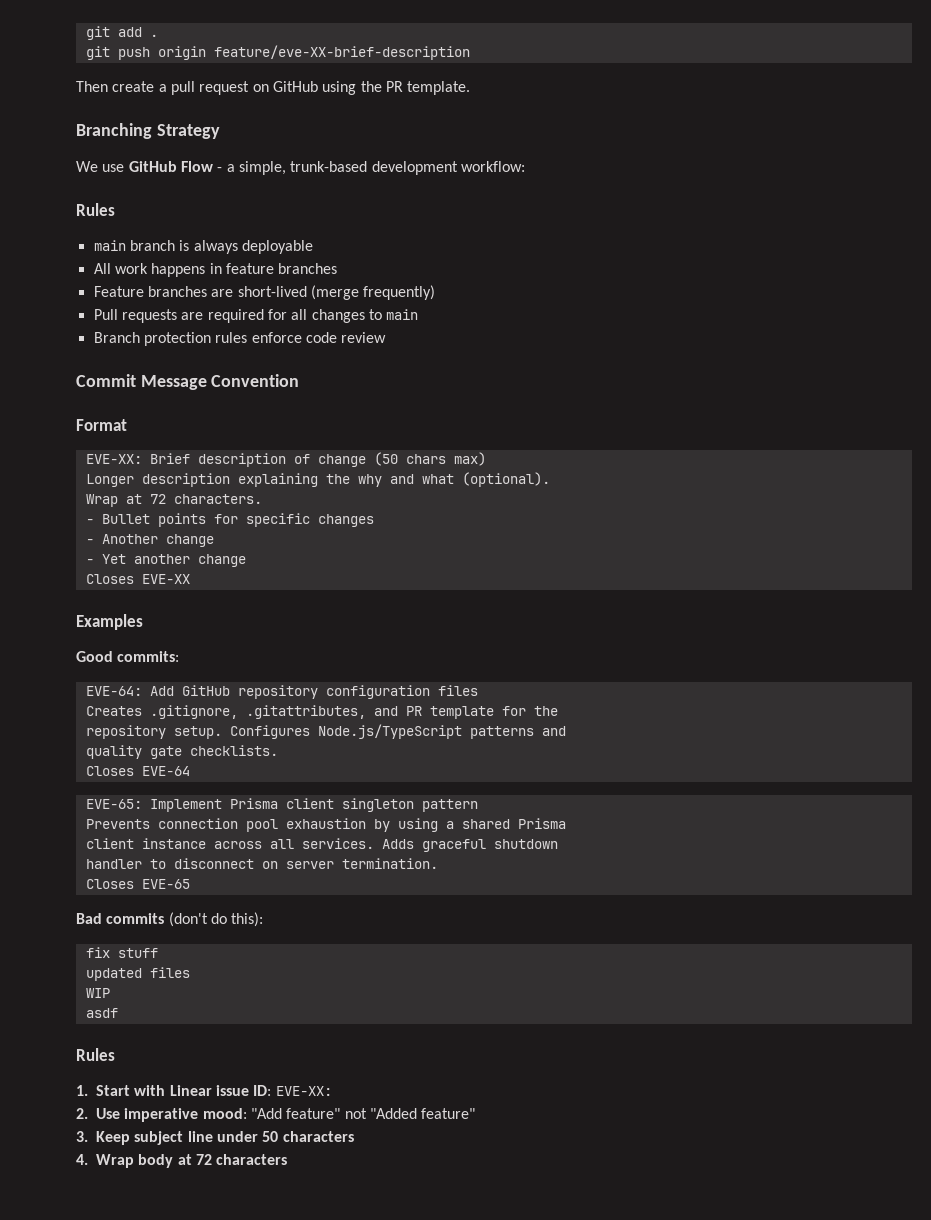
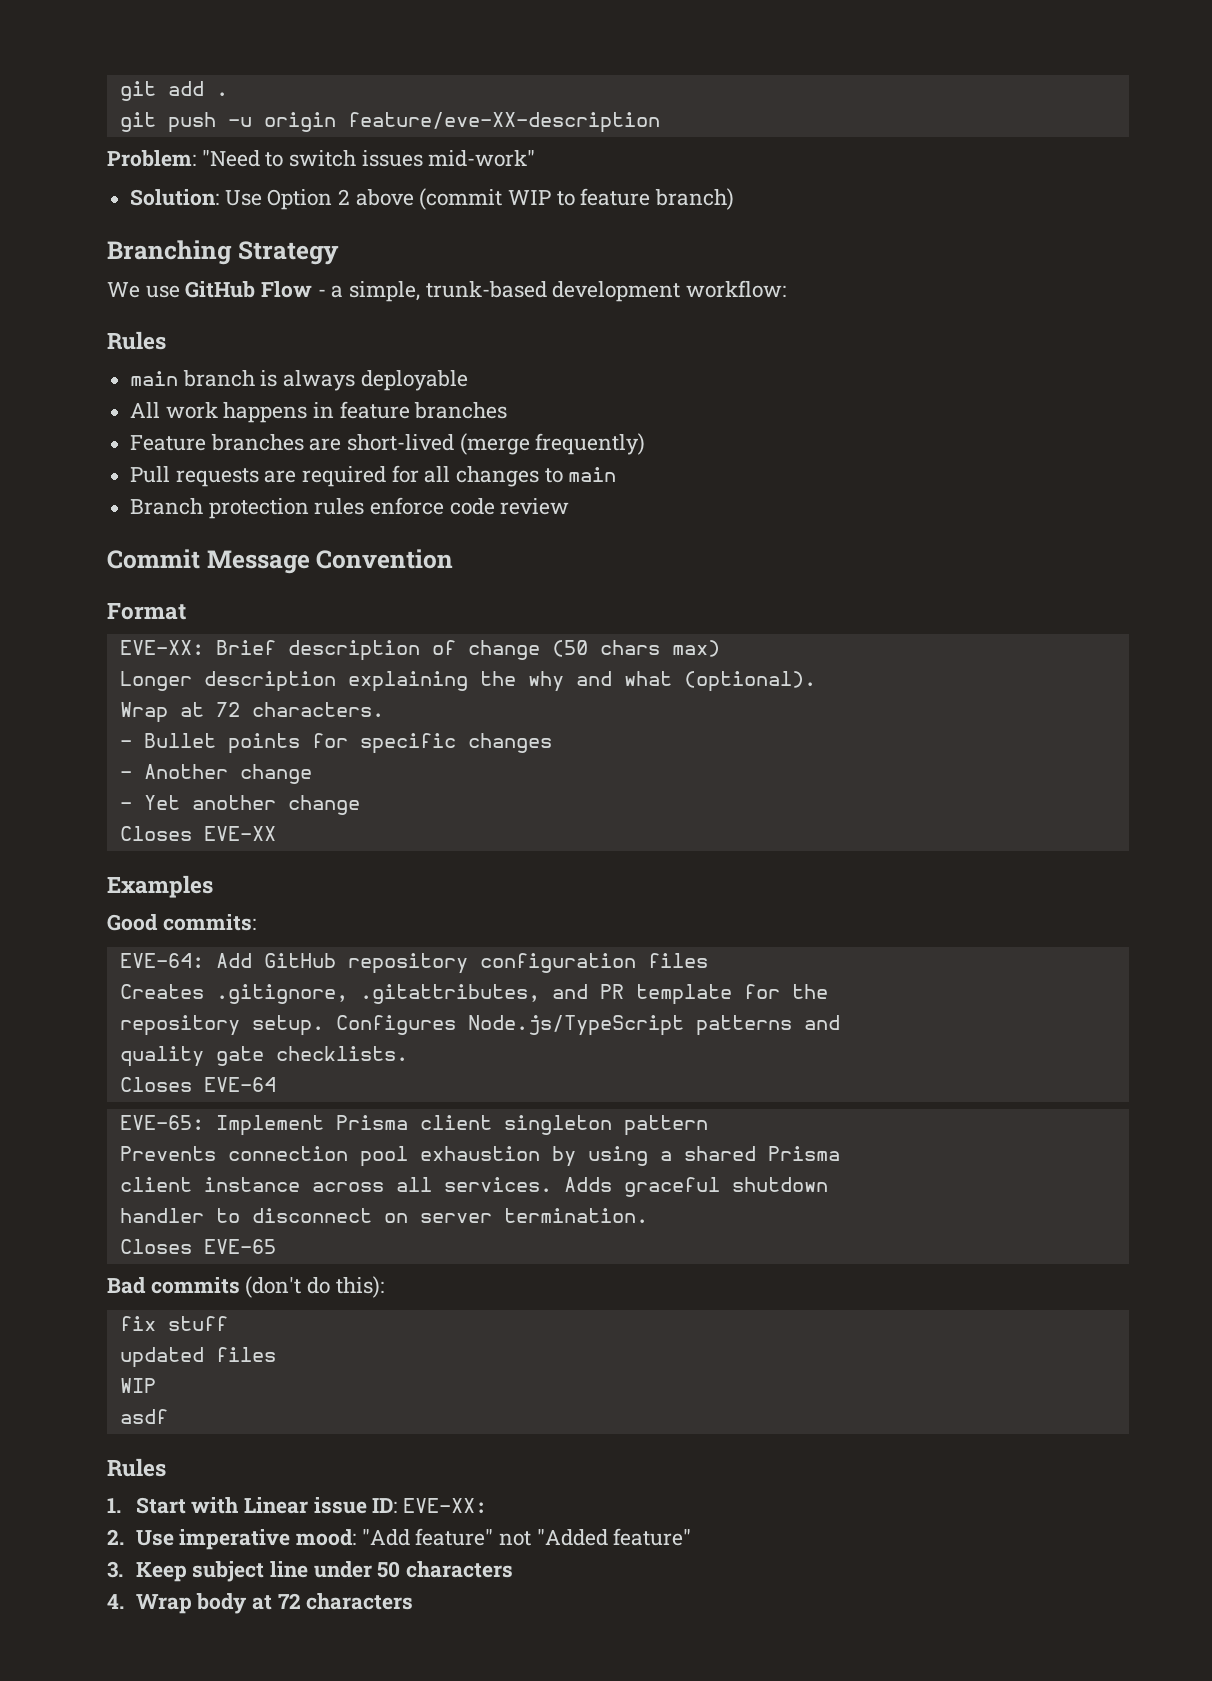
- git push origin feature/eve-XX-brief-description
- Then create a pull request on GitHub using the PR template.
+ git push -u origin feature/eve-XX-description
+ Problem: "Need to switch issues mid-work"
+ Solution: Use Option 2 above (commit WIP to feature branch)

